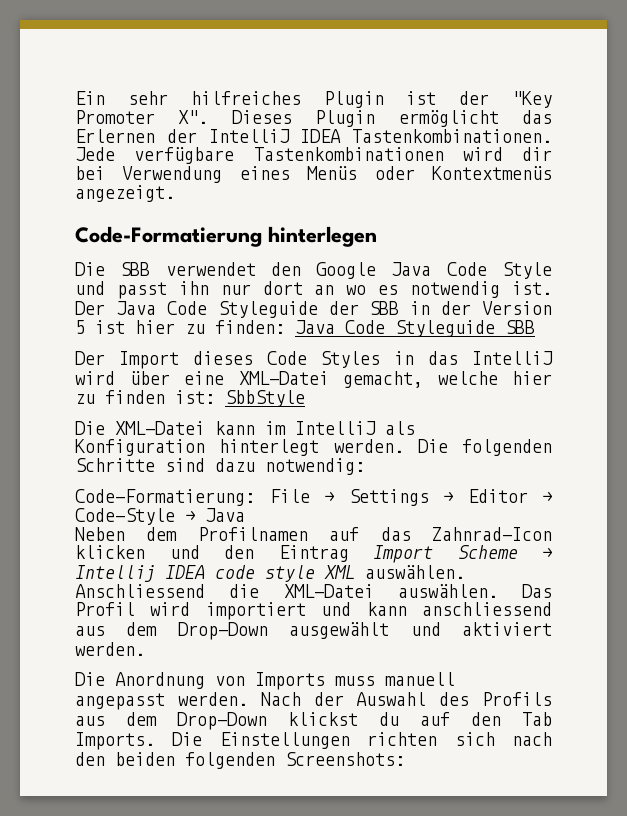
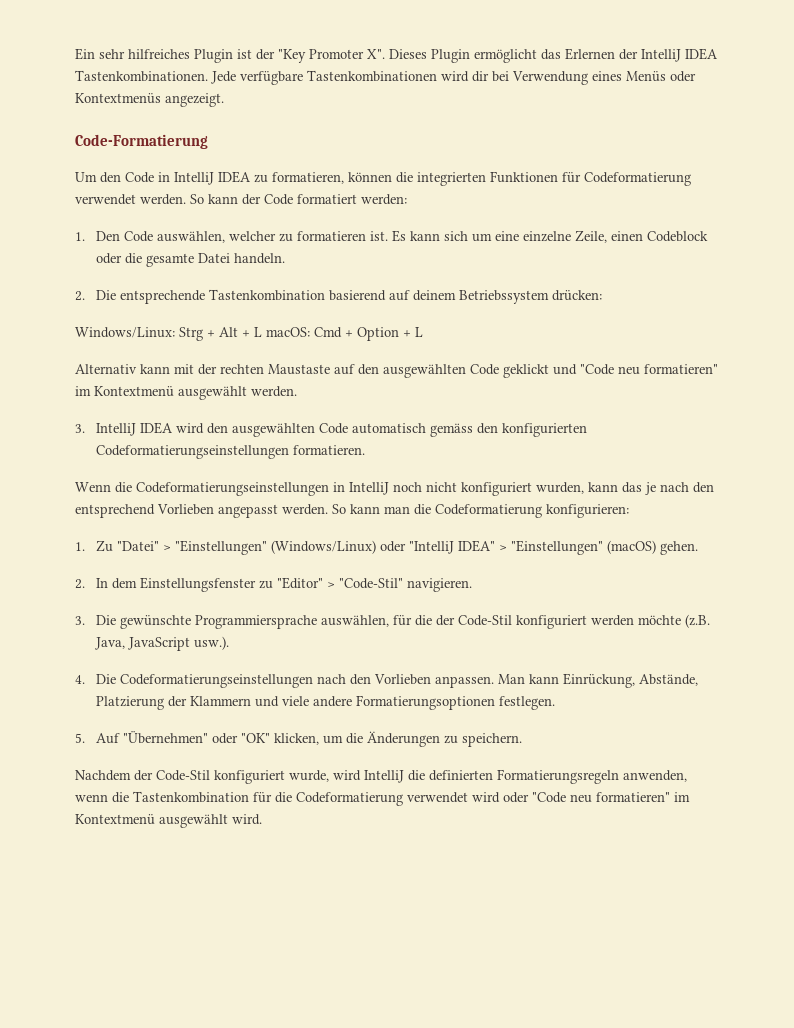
- Code-Formatierung hinterlegen
- Die SBB verwendet den Google Java Code Style und passt ihn nur dort an wo es notwendig ist. Der Java Code Styleguide der SBB in der Version 5 ist hier zu finden: Java Code Styleguide SBB
- Der Import dieses Code Styles in das IntelliJ wird über eine XML-Datei gemacht, welche hier zu finden ist: SbbStyle
- Die XML-Datei kann im IntelliJ als Konfiguration hinterlegt werden. Die folgenden Schritte sind dazu notwendig:
- Code-Formatierung: File → Settings → Editor → Code-Style → Java
- Neben dem Profilnamen auf das Zahnrad-Icon klicken und den Eintrag Import Scheme → Intellij IDEA code style XML auswählen. Anschliessend die XML-Datei auswählen. Das Profil wird importiert und kann anschliessend aus dem Drop-Down ausgewählt und aktiviert werden.
- Die Anordnung von Imports muss manuell angepasst werden. Nach der Auswahl des Profils aus dem Drop-Down klickst du auf den Tab Imports. Die Einstellungen richten sich nach den beiden folgenden Screenshots:
+ Code-Formatierung
+ Um den Code in IntelliJ IDEA zu formatieren, können die integrierten Funktionen für Codeformatierung verwendet werden. So kann der Code formatiert werden:
+ 1. Den Code auswählen, welcher zu formatieren ist. Es kann sich um eine einzelne Zeile, einen Codeblock oder die gesamte Datei handeln.
+ 2. Die entsprechende Tastenkombination basierend auf deinem Betriebssystem drücken:
+ Windows/Linux: Strg + Alt + L macOS: Cmd + Option + L
+ Alternativ kann mit der rechten Maustaste auf den ausgewählten Code geklickt und "Code neu formatieren" im Kontextmenü ausgewählt werden.
+ 3. IntelliJ IDEA wird den ausgewählten Code automatisch gemäss den konfigurierten Codeformatierungseinstellungen formatieren.
+ Wenn die Codeformatierungseinstellungen in IntelliJ noch nicht konfiguriert wurden, kann das je nach den entsprechend Vorlieben angepasst werden. So kann man die Codeformatierung konfigurieren:
+ 1. Zu "Datei" > "Einstellungen" (Windows/Linux) oder "IntelliJ IDEA" > "Einstellungen" (macOS) gehen.
+ 2. In dem Einstellungsfenster zu "Editor" > "Code-Stil" navigieren.
+ 3. Die gewünschte Programmiersprache auswählen, für die der Code-Stil konfiguriert werden möchte (z.B. Java, JavaScript usw.).
+ 4. Die Codeformatierungseinstellungen nach den Vorlieben anpassen. Man kann Einrückung, Abstände, Platzierung der Klammern und viele andere Formatierungsoptionen festlegen.
+ 5. Auf "Übernehmen" oder "OK" klicken, um die Änderungen zu speichern.
+ Nachdem der Code-Stil konfiguriert wurde, wird IntelliJ die definierten Formatierungsregeln anwenden, wenn die Tastenkombination für die Codeformatierung verwendet wird oder "Code neu formatieren" im Kontextmenü ausgewählt wird.

